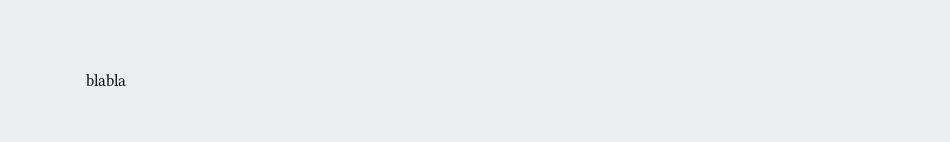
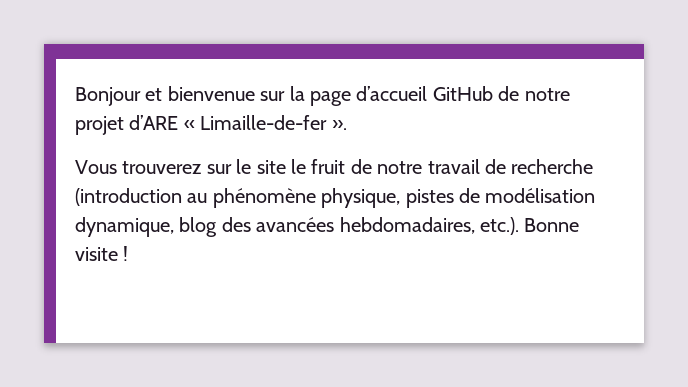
- blabla
+ Bonjour et bienvenue sur la page d’accueil GitHub de notre projet d’ARE « Limaille-de-fer ».
+ Vous trouverez sur le site le fruit de notre travail de recherche (introduction au phénomène physique, pistes de modélisation dynamique, blog des avancées hebdomadaires, etc.). Bonne visite !

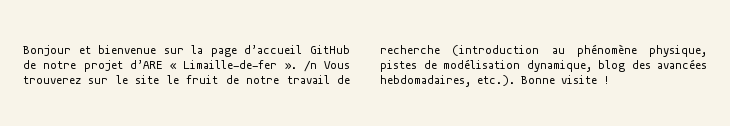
- Bonjour et bienvenue sur la page d’accueil GitHub de notre projet d’ARE « Limaille-de-fer ».
- Vous trouverez sur le site le fruit de notre travail de recherche (introduction au phénomène physique, pistes de modélisation dynamique, blog des avancées hebdomadaires, etc.). Bonne visite !
+ Bonjour et bienvenue sur la page d’accueil GitHub de notre projet d’ARE « Limaille-de-fer ». /n Vous trouverez sur le site le fruit de notre travail de recherche (introduction au phénomène physique, pistes de modélisation dynamique, blog des avancées hebdomadaires, etc.). Bonne visite !

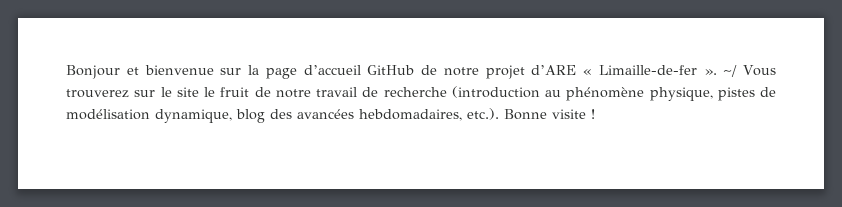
- /n Vous trouverez sur le site le fruit de notre travail de recherche (introduction au phénomène physique, pistes de modélisation dynamique, blog des avancées hebdomadaires, etc.). Bonne visite !
+ ~/ Vous trouverez sur le site le fruit de notre travail de recherche (introduction au phénomène physique, pistes de modélisation dynamique, blog des avancées hebdomadaires, etc.). Bonne visite !

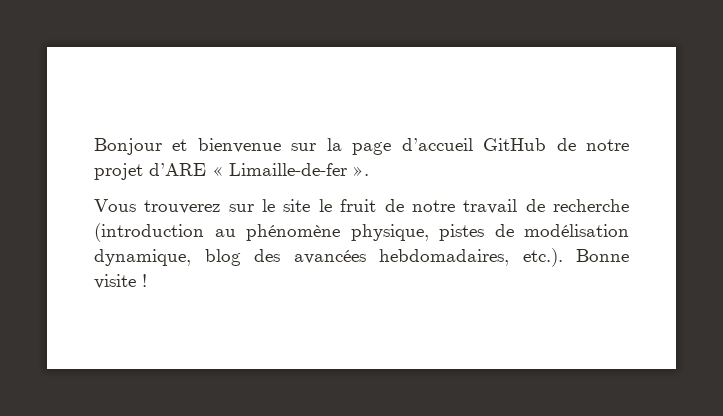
- Bonjour et bienvenue sur la page d’accueil GitHub de notre projet d’ARE « Limaille-de-fer ». ~/ Vous trouverez sur le site le fruit de notre travail de recherche (introduction au phénomène physique, pistes de modélisation dynamique, blog des avancées hebdomadaires, etc.). Bonne visite !
+ Bonjour et bienvenue sur la page d’accueil GitHub de notre projet d’ARE « Limaille-de-fer ».
+ Vous trouverez sur le site le fruit de notre travail de recherche (introduction au phénomène physique, pistes de modélisation dynamique, blog des avancées hebdomadaires, etc.). Bonne visite !

